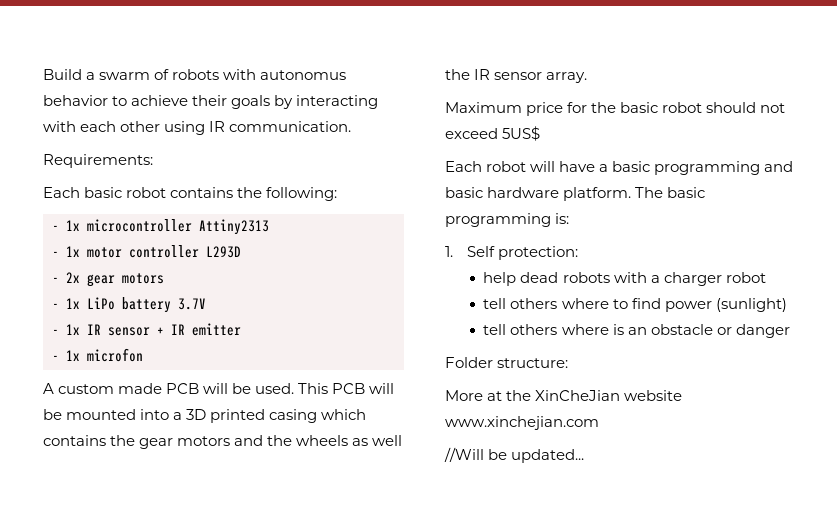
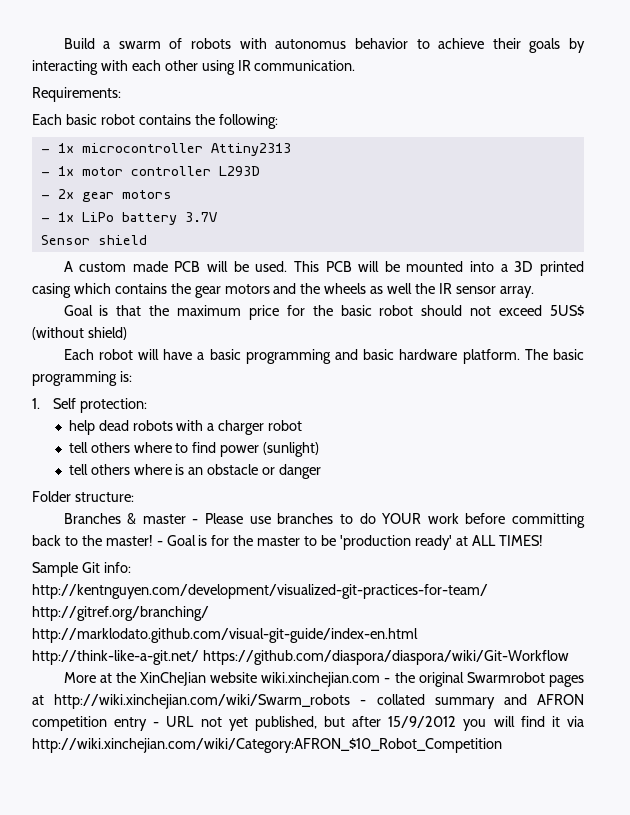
- - 1x IR sensor + IR emitter
- - 1x microfon
+ Sensor shield
- Maximum price for the basic robot should not exceed 5US$
+ Goal is that the maximum price for the basic robot should not exceed 5US$ (without shield)
+ Branches & master - Please use branches to do YOUR work before committing back to the master! - Goal is for the master to be 'production ready' at ALL TIMES!
+ Sample Git info: http://kentnguyen.com/development/visualized-git-practices-for-team/ http://gitref.org/branching/ http://marklodato.github.com/visual-git-guide/index-en.html http://think-like-a-git.net/ https://github.com/diaspora/diaspora/wiki/Git-Workflow
- More at the XinCheJian website www.xinchejian.com
- //Will be updated...
+ More at the XinCheJian website wiki.xinchejian.com - the original Swarmrobot pages at http://wiki.xinchejian.com/wiki/Swarm_robots - collated summary and AFRON competition entry - URL not yet published, but after 15/9/2012 you will find it via http://wiki.xinchejian.com/wiki/Category:AFRON_$10_Robot_Competition

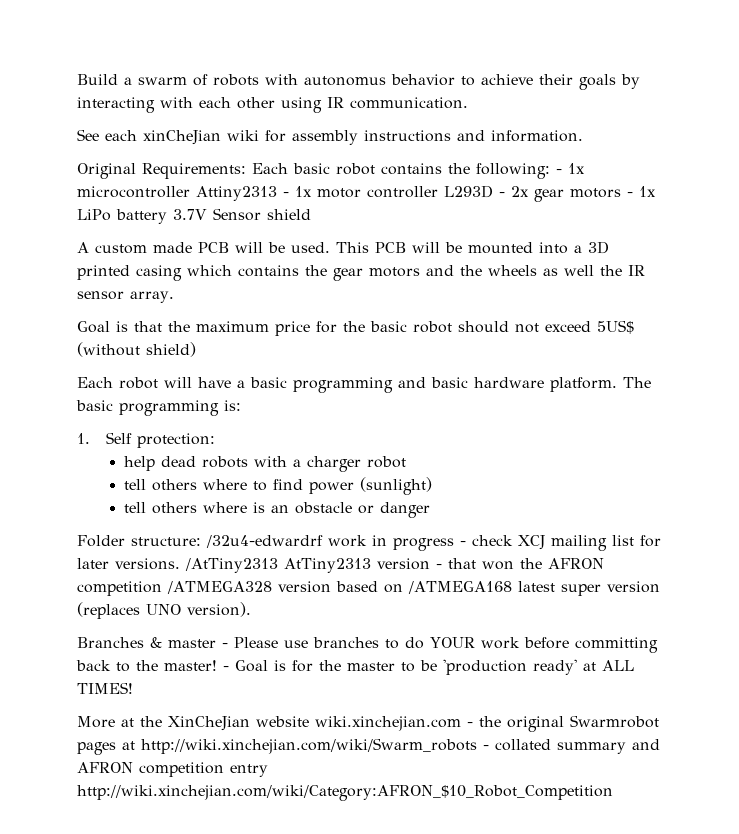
- Requirements:
- Each basic robot contains the following:
- - 1x microcontroller Attiny2313
- - 1x motor controller L293D
- - 2x gear motors
- - 1x LiPo battery 3.7V
- Sensor shield
+ See each xinCheJian wiki for assembly instructions and information.
+ Original Requirements: Each basic robot contains the following: - 1x microcontroller Attiny2313 - 1x motor controller L293D - 2x gear motors - 1x LiPo battery 3.7V Sensor shield
- Folder structure:
+ Folder structure: /32u4-edwardrf work in progress - check XCJ mailing list for later versions. /AtTiny2313 AtTiny2313 version - that won the AFRON competition /ATMEGA328 version based on /ATMEGA168 latest super version (replaces UNO version).
- Sample Git info: http://kentnguyen.com/development/visualized-git-practices-for-team/ http://gitref.org/branching/ http://marklodato.github.com/visual-git-guide/index-en.html http://think-like-a-git.net/ https://github.com/diaspora/diaspora/wiki/Git-Workflow
- More at the XinCheJian website wiki.xinchejian.com - the original Swarmrobot pages at http://wiki.xinchejian.com/wiki/Swarm_robots - collated summary and AFRON competition entry - URL not yet published, but after 15/9/2012 you will find it via http://wiki.xinchejian.com/wiki/Category:AFRON_$10_Robot_Competition
+ More at the XinCheJian website wiki.xinchejian.com - the original Swarmrobot pages at http://wiki.xinchejian.com/wiki/Swarm_robots - collated summary and AFRON competition entry http://wiki.xinchejian.com/wiki/Category:AFRON_$10_Robot_Competition

